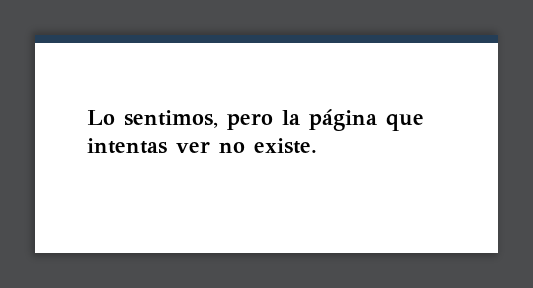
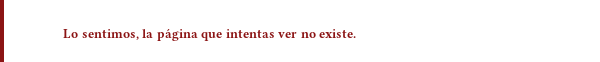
- Lo sentimos, pero la página que intentas ver no existe.
+ Lo sentimos, la página que intentas ver no existe.

